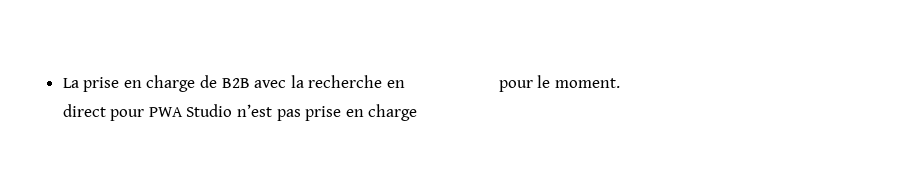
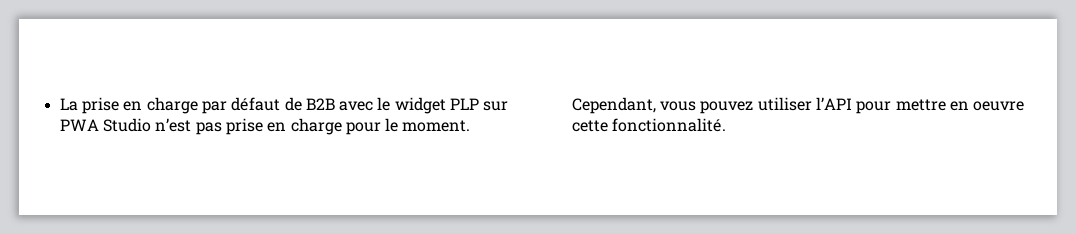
- La prise en charge de B2B avec la recherche en direct pour PWA Studio n’est pas prise en charge pour le moment.
+ La prise en charge par défaut de B2B avec le widget PLP sur PWA Studio n’est pas prise en charge pour le moment.
+ Cependant, vous pouvez utiliser l’API pour mettre en oeuvre cette fonctionnalité.

